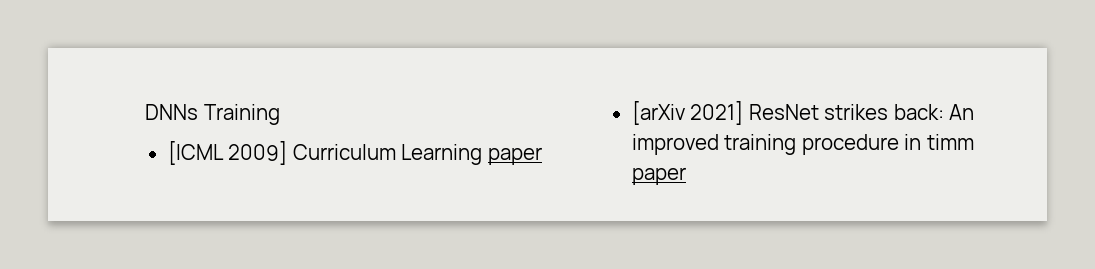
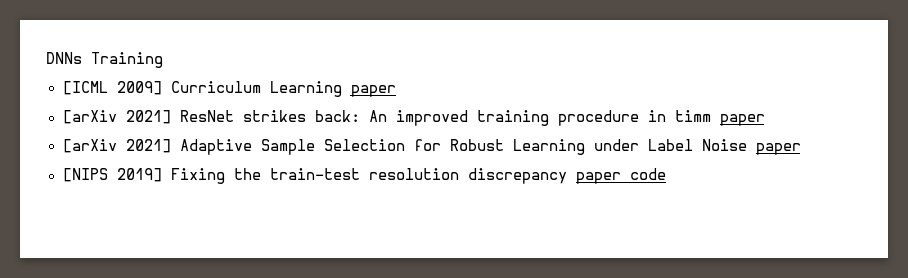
+ [arXiv 2021] Adaptive Sample Selection for Robust Learning under Label Noise paper
+ [NIPS 2019] Fixing the train-test resolution discrepancy paper code

